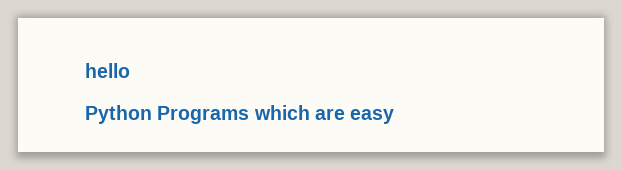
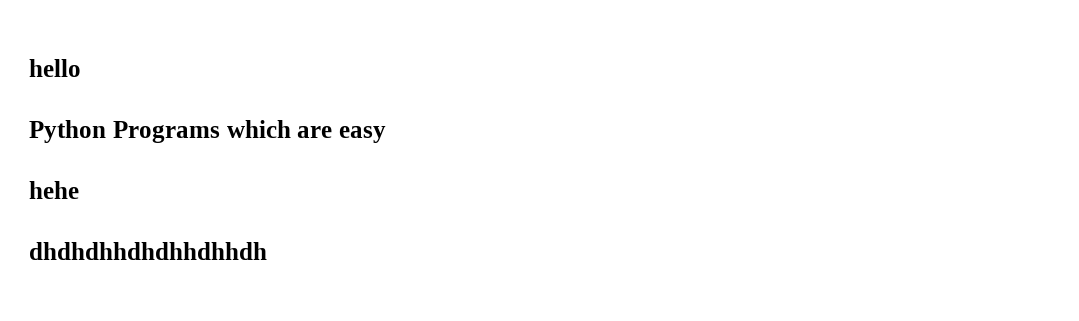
+ hehe
+ dhdhdhhdhdhhdhhdh

